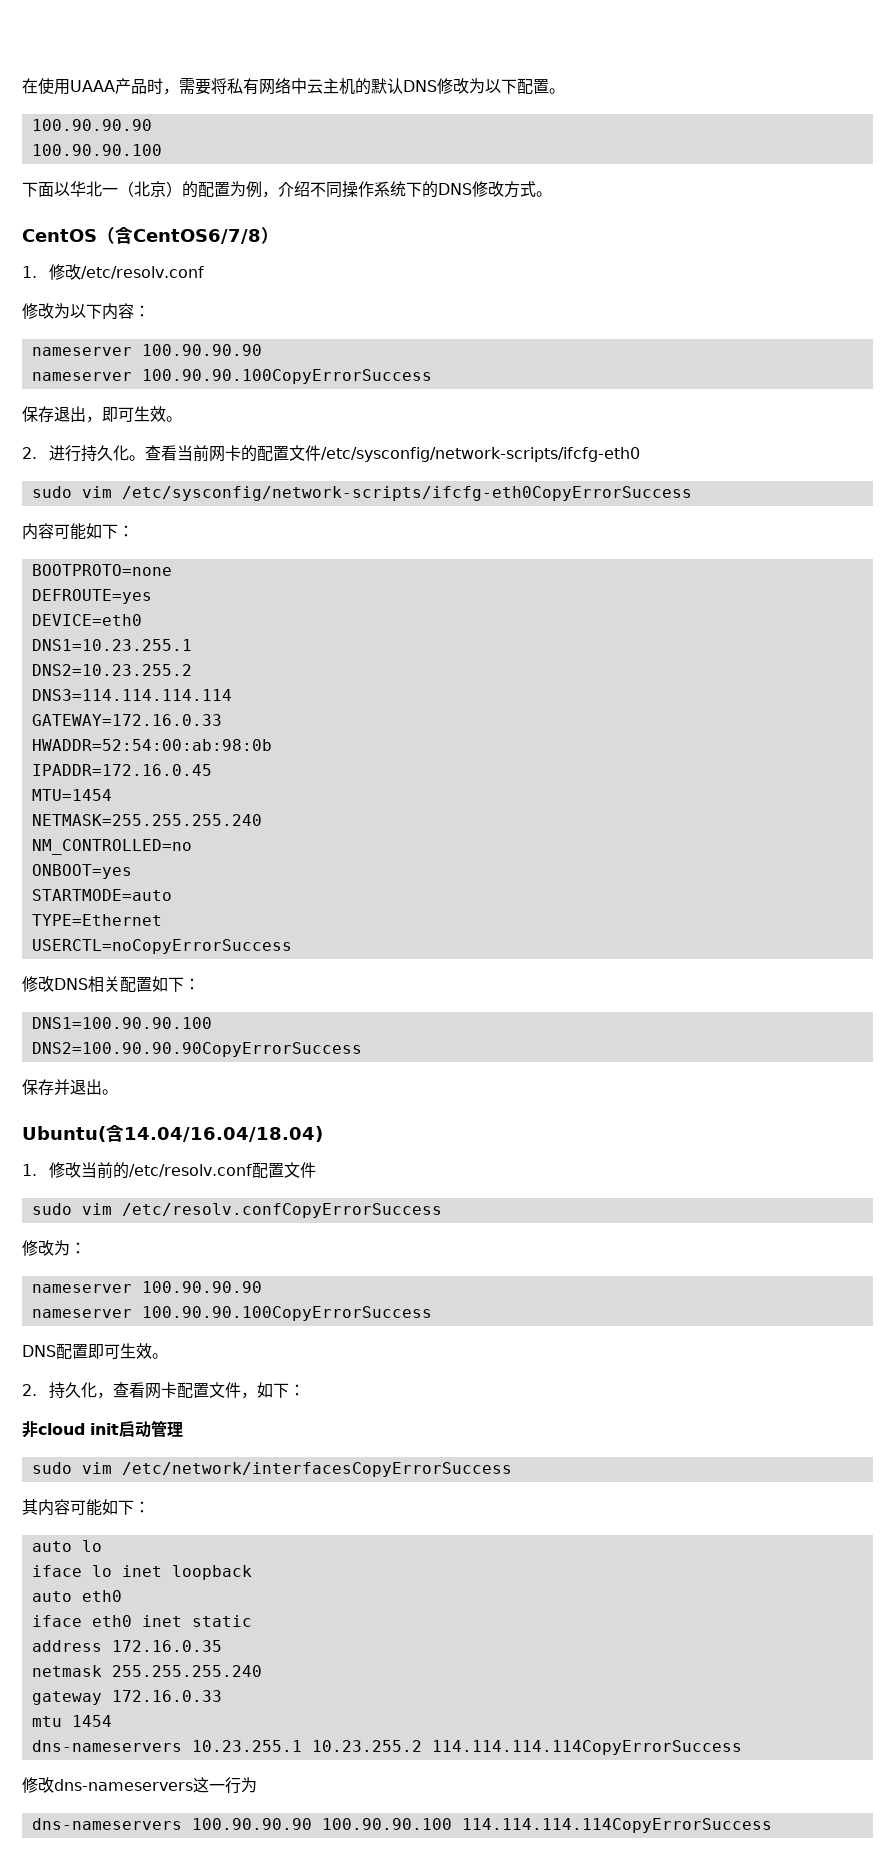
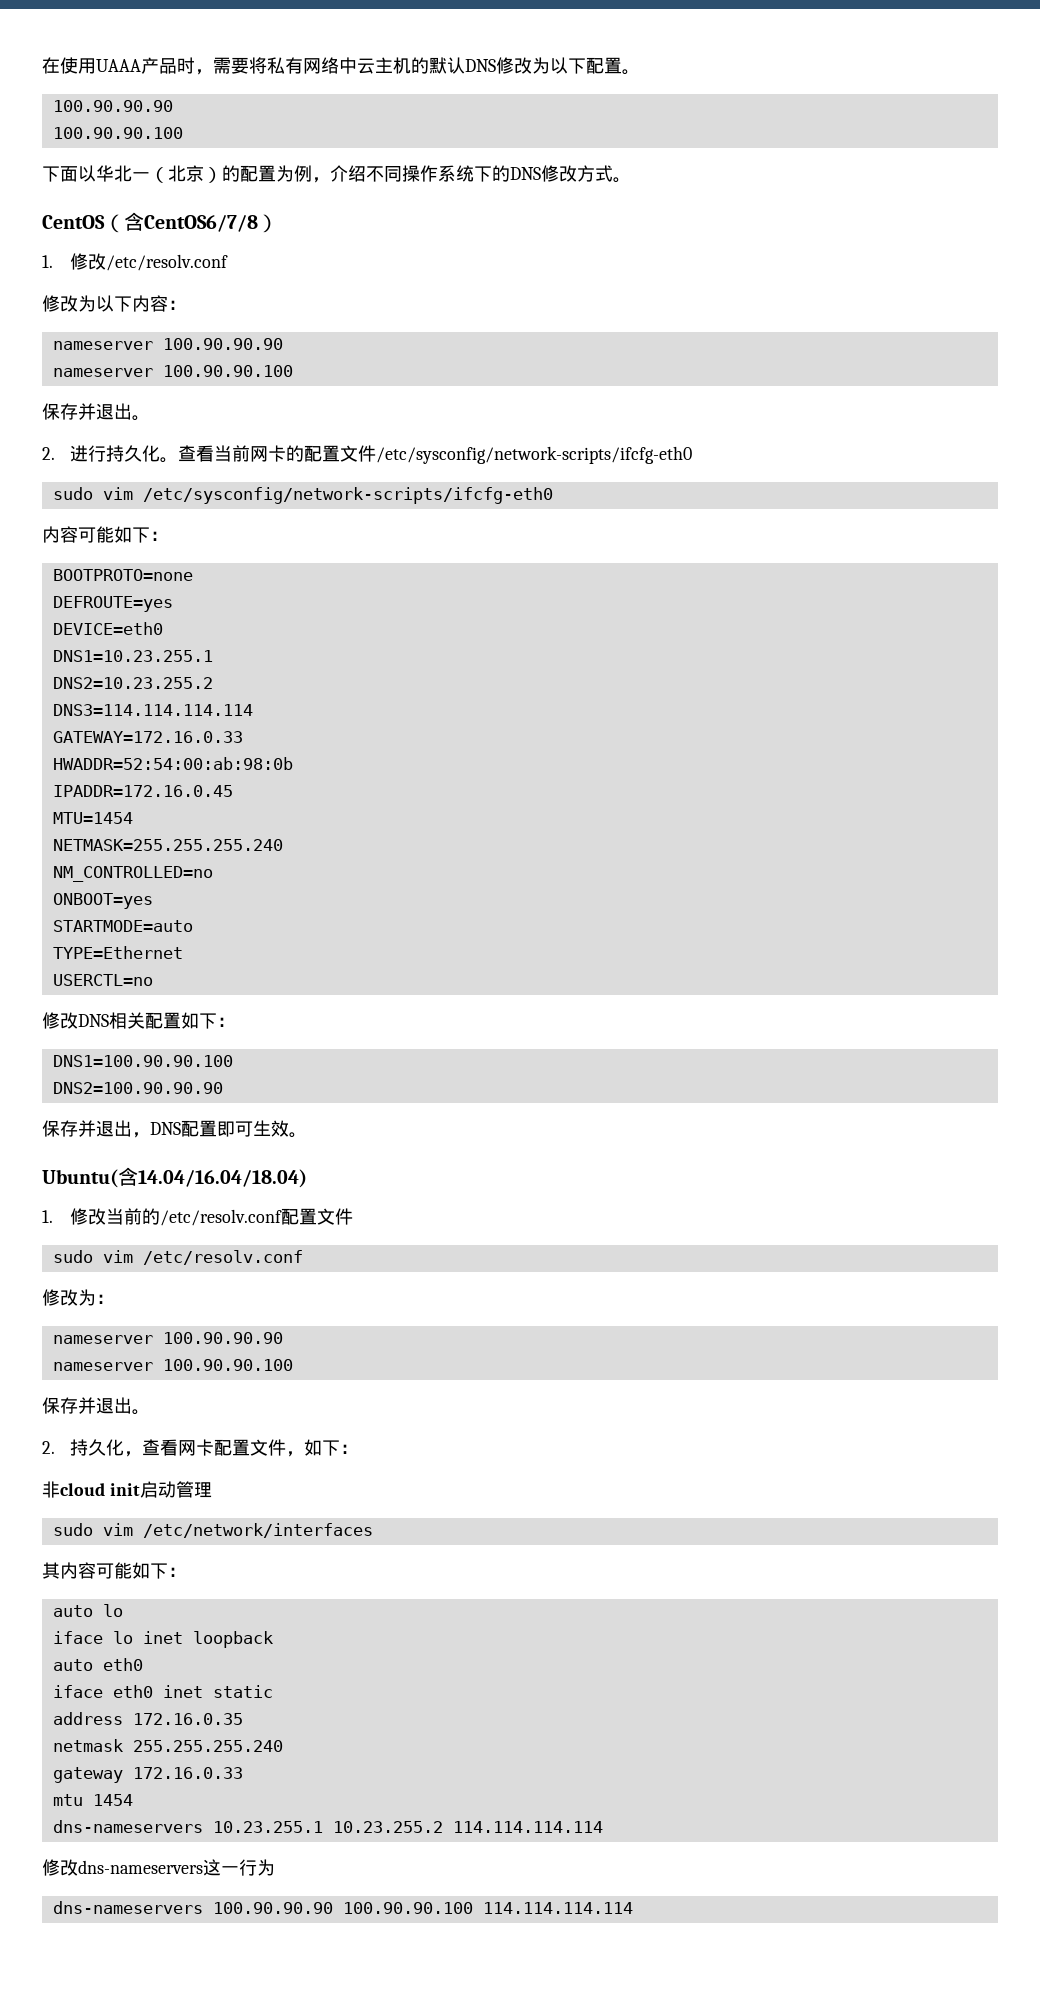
  修改为以下内容：
  nameserver 100.90.90.90
- nameserver 100.90.90.100CopyErrorSuccess
- 保存退出，即可生效。
+ nameserver 100.90.90.100
+ 保存并退出。
- sudo vim /etc/sysconfig/network-scripts/ifcfg-eth0CopyErrorSuccess
+ sudo vim /etc/sysconfig/network-scripts/ifcfg-eth0
- USERCTL=noCopyErrorSuccess
+ USERCTL=no
- DNS2=100.90.90.90CopyErrorSuccess
- 保存并退出。
+ DNS2=100.90.90.90
+ 保存并退出，DNS配置即可生效。
- sudo vim /etc/resolv.confCopyErrorSuccess
+ sudo vim /etc/resolv.conf
  修改为：
  nameserver 100.90.90.90
- nameserver 100.90.90.100CopyErrorSuccess
- DNS配置即可生效。
+ nameserver 100.90.90.100
+ 保存并退出。
- sudo vim /etc/network/interfacesCopyErrorSuccess
+ sudo vim /etc/network/interfaces
- dns-nameservers 10.23.255.1 10.23.255.2 114.114.114.114CopyErrorSuccess
+ dns-nameservers 10.23.255.1 10.23.255.2 114.114.114.114
- dns-nameservers 100.90.90.90 100.90.90.100 114.114.114.114CopyErrorSuccess
+ dns-nameservers 100.90.90.90 100.90.90.100 114.114.114.114

